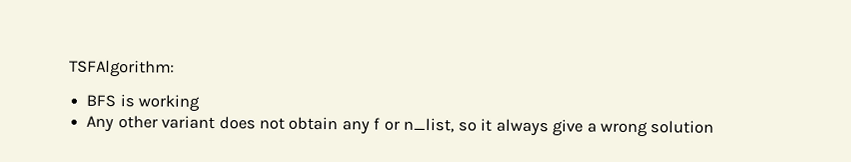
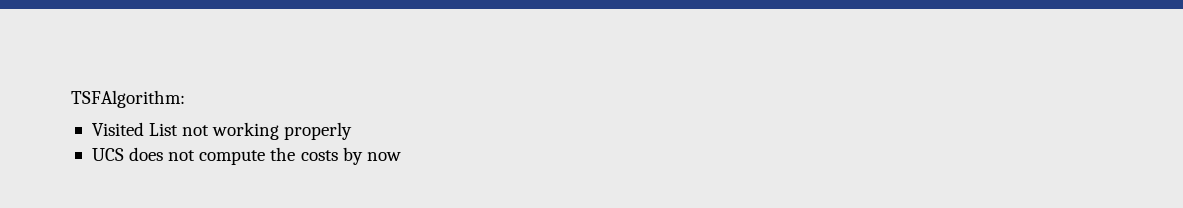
- BFS is working
- Any other variant does not obtain any f or n_list, so it always give a wrong solution
+ Visited List not working properly
+ UCS does not compute the costs by now

